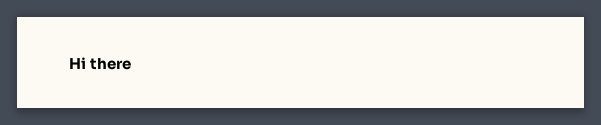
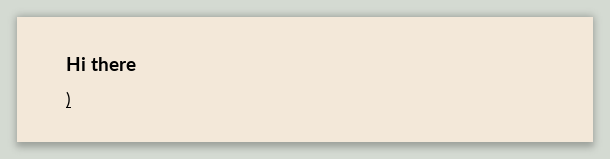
+ )

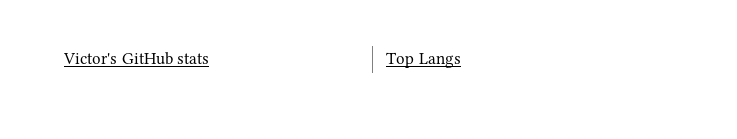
- Hi there
- )
+ Victor's GitHub stats
+ Top Langs

